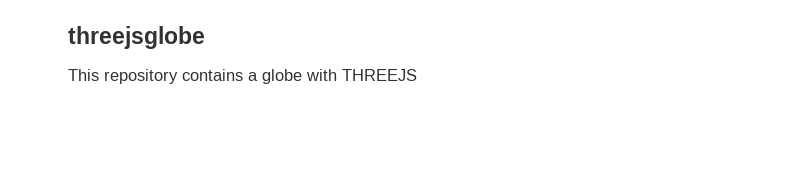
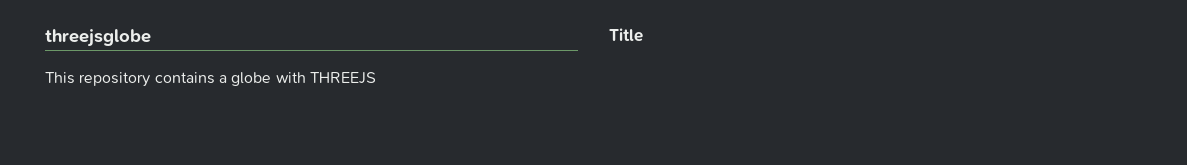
+ Title

